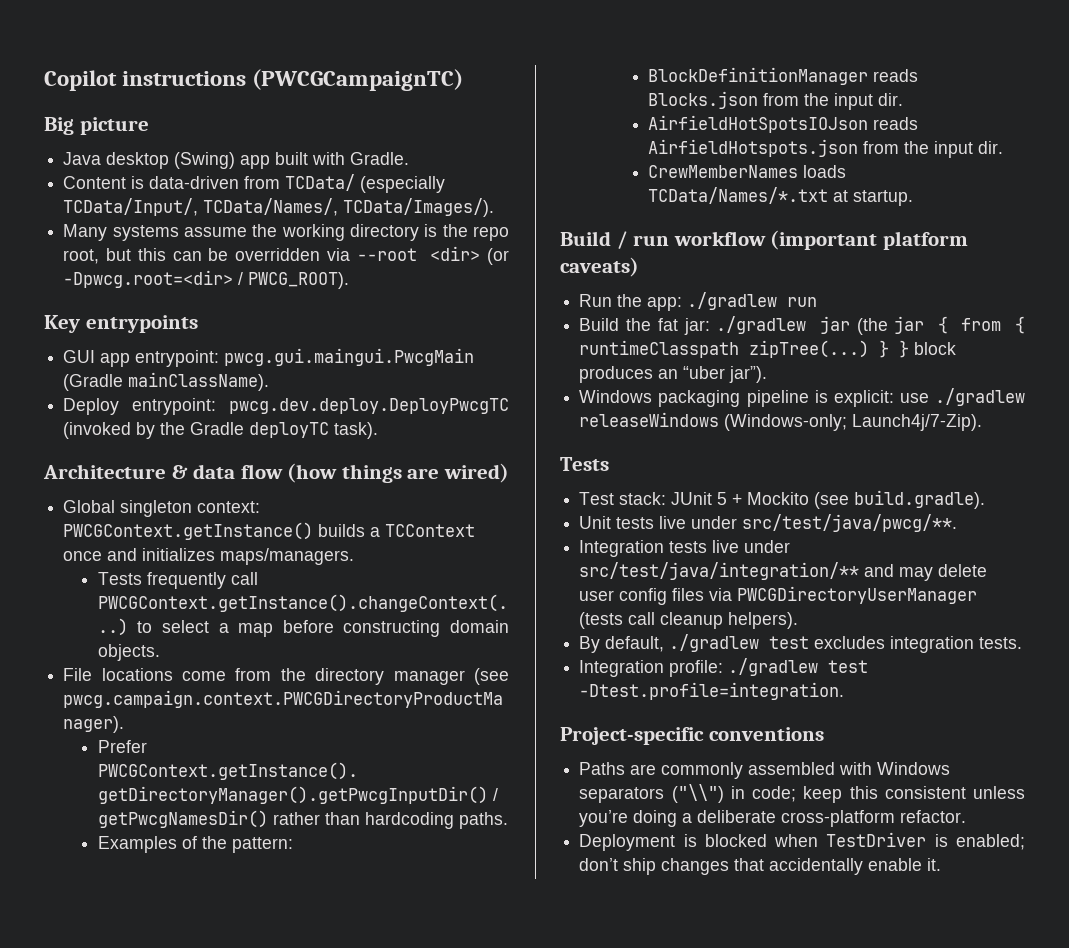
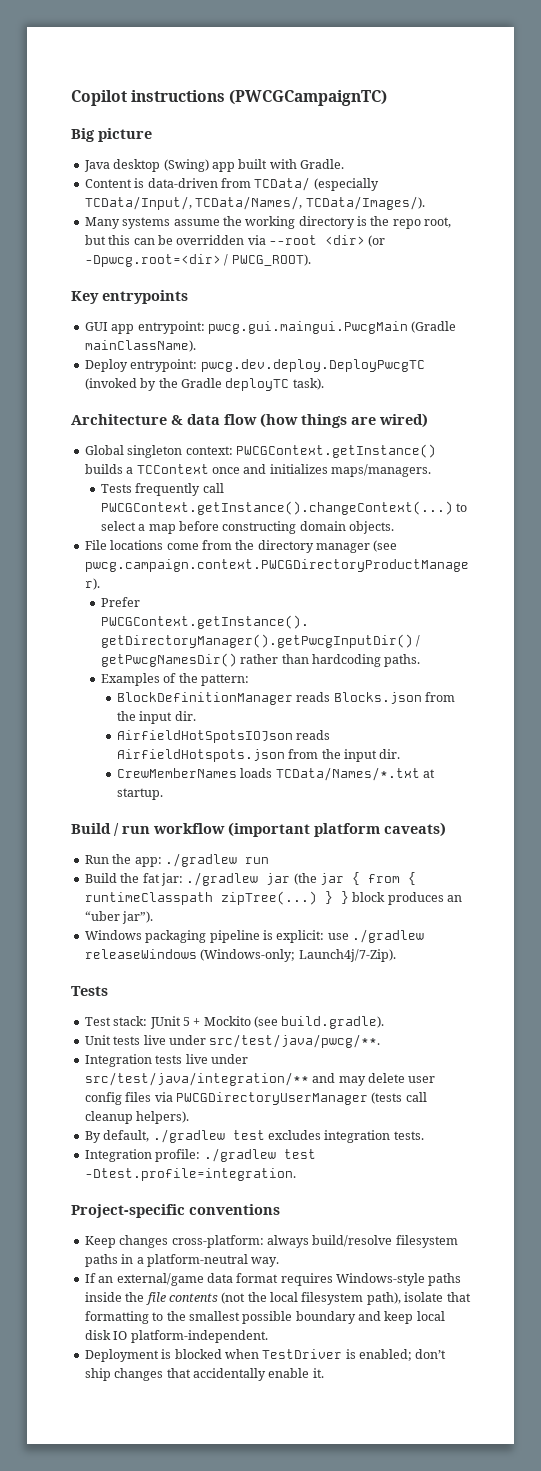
- Paths are commonly assembled with Windows separators ("\\") in code; keep this consistent unless you’re doing a deliberate cross-platform refactor.
+ Keep changes cross-platform: always build/resolve filesystem paths in a platform-neutral way.
+ If an external/game data format requires Windows-style paths inside the file contents (not the local filesystem path), isolate that formatting to the smallest possible boundary and keep local disk IO platform-independent.

